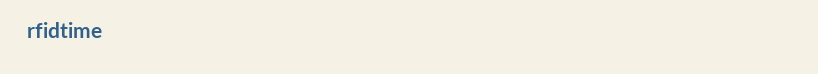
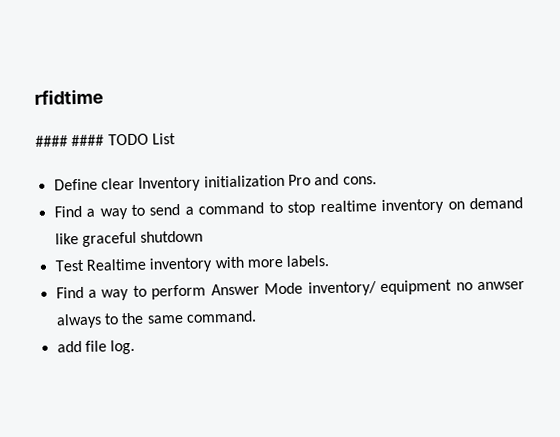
+ #### #### TODO List
+ Define clear Inventory initialization Pro and cons.
+ Find a way to send a command to stop realtime inventory on demand like graceful shutdown
+ Test Realtime inventory with more labels.
+ Find a way to perform Answer Mode inventory/ equipment no anwser always to the same command.
+ add file log.

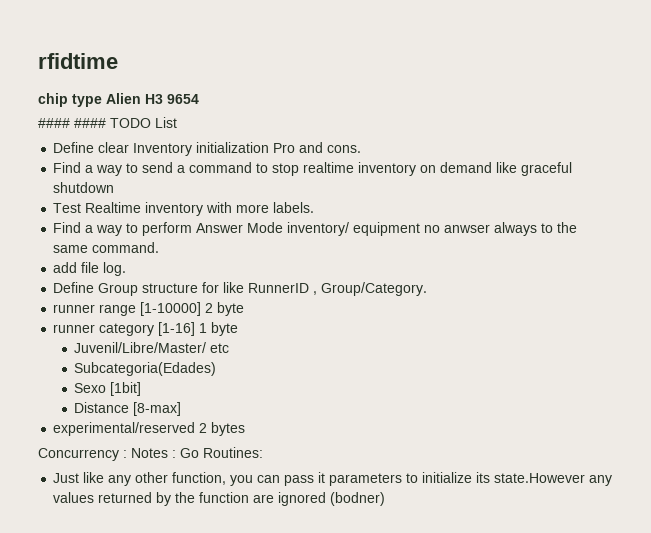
+ chip type Alien H3 9654
+ Define Group structure for like RunnerID , Group/Category.
+ runner range [1-10000] 2 byte
+ runner category [1-16] 1 byte
+ Juvenil/Libre/Master/ etc
+ Subcategoria(Edades)
+ Sexo [1bit]
+ Distance [8-max]
+ experimental/reserved 2 bytes
+ Concurrency : Notes : Go Routines:
+ Just like any other function, you can pass it parameters to initialize its state.However any values returned by the function are ignored (bodner)

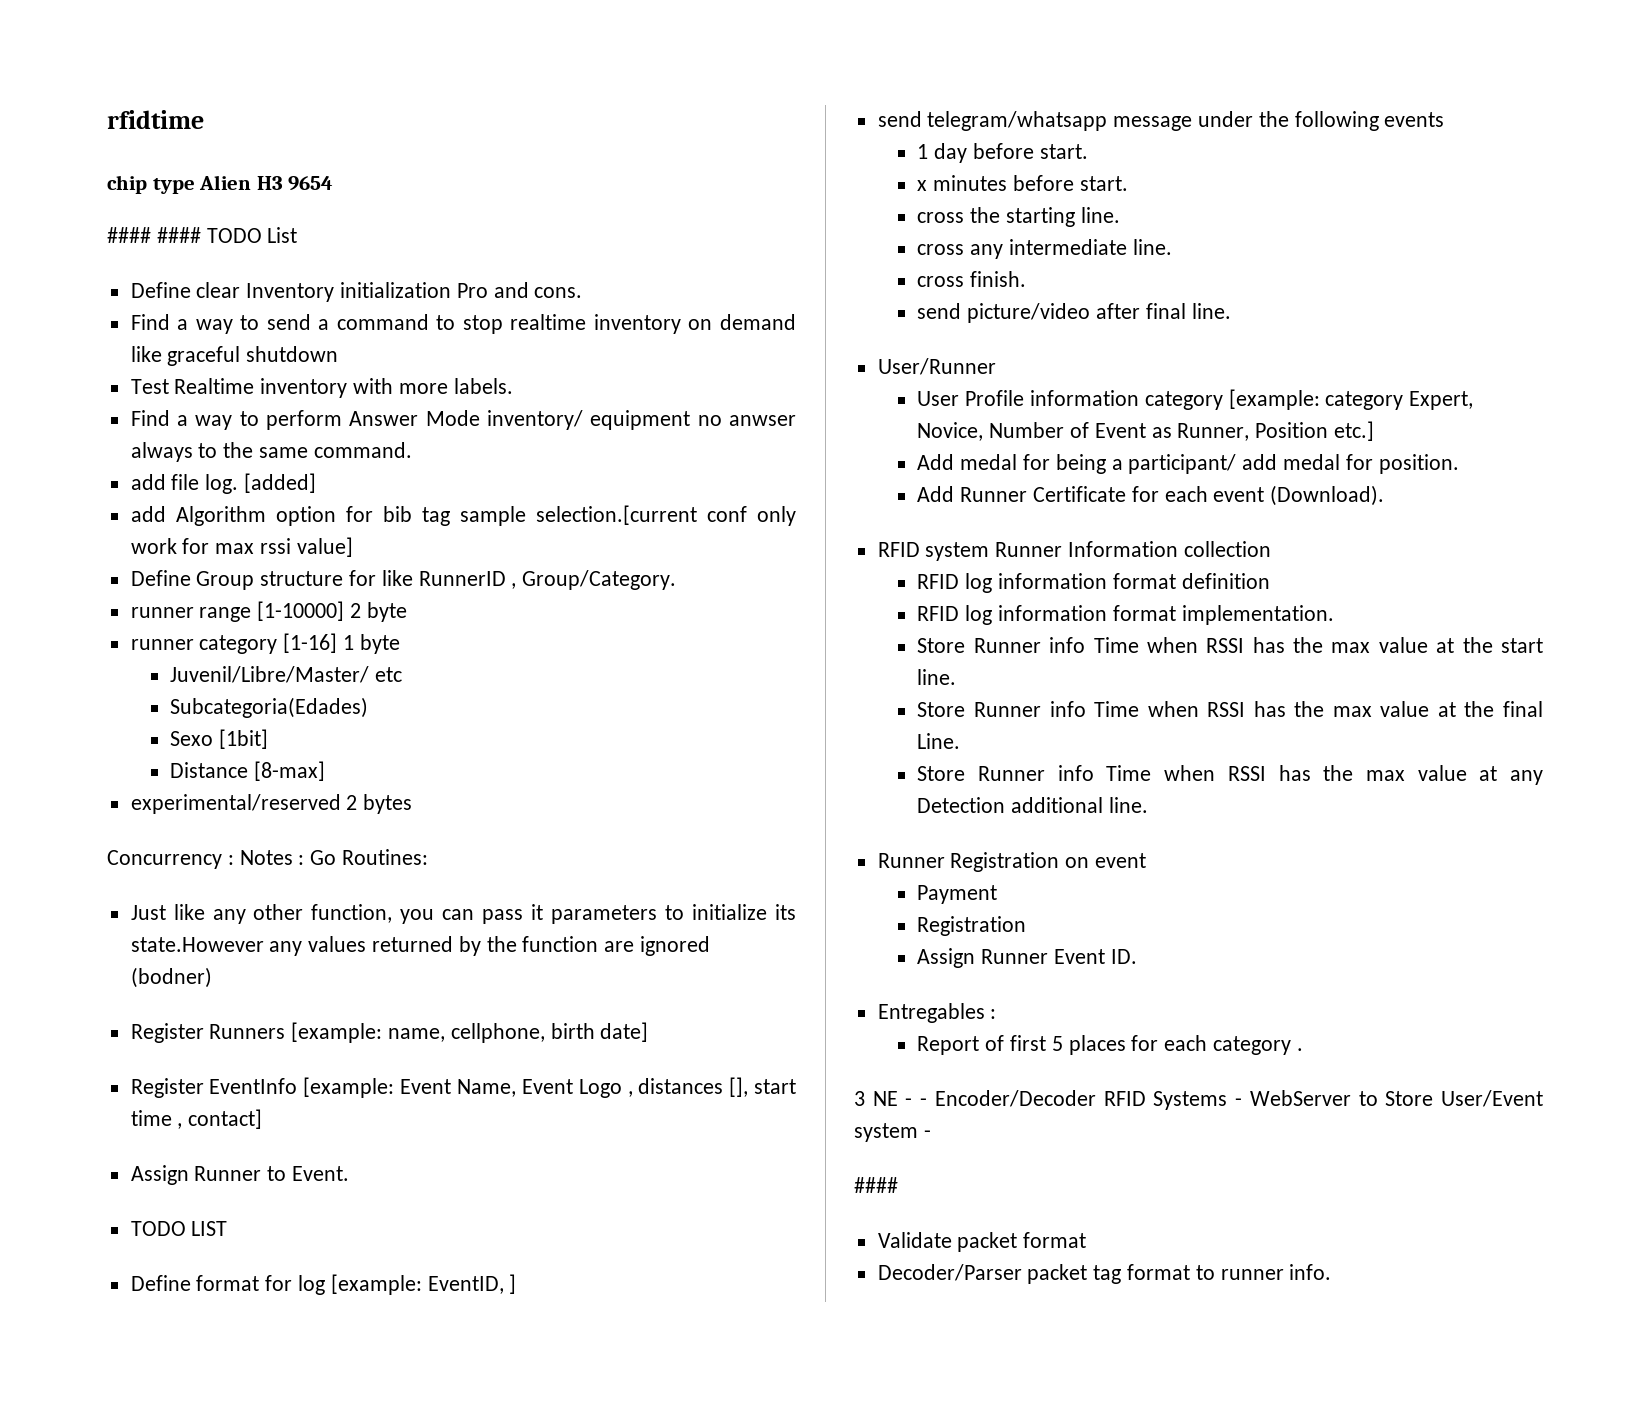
+ [added]
+ add Algorithm option for bib tag sample selection.[current conf only work for max rssi value]
+ Register Runners [example: name, cellphone, birth date]
+ Register EventInfo [example: Event Name, Event Logo , distances [], start time , contact]
+ Assign Runner to Event.
+ TODO LIST
+ Define format for log [example: EventID, ]
+ send telegram/whatsapp message under the following events
+ 1 day before start.
+ x minutes before start.
+ cross the starting line.
+ cross any intermediate line.
+ cross finish.
+ send picture/video after final line.
+ User/Runner
+ User Profile information category [example: category Expert, Novice, Number of Event as Runner, Position etc.]
+ Add medal for being a participant/ add medal for position.
+ Add Runner Certificate for each event (Download).
+ RFID system Runner Information collection
+ RFID log information format definition
+ RFID log information format implementation.
+ Store Runner info Time when RSSI has the max value at the start line.
+ Store Runner info Time when RSSI has the max value at the final Line.
+ Store Runner info Time when RSSI has the max value at any Detection additional line.
+ Runner Registration on event
+ Payment
+ Registration
+ Assign Runner Event ID.
+ Entregables :
+ Report of first 5 places for each category .
+ 3 NE - - Encoder/Decoder RFID Systems - WebServer to Store User/Event system -
+ ####
+ Validate packet format
+ Decoder/Parser packet tag format to runner info.

